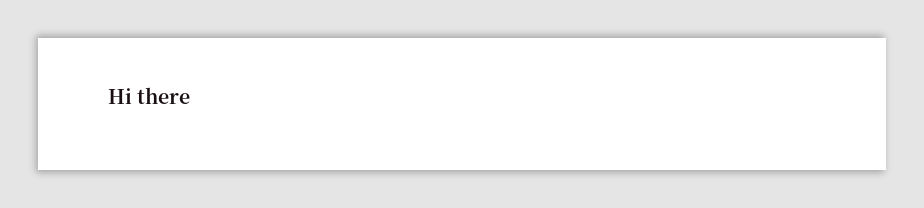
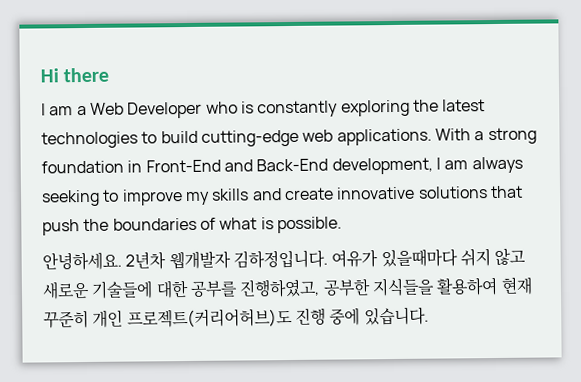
+ I am a Web Developer who is constantly exploring the latest technologies to build cutting-edge web applications. With a strong foundation in Front-End and Back-End development, I am always seeking to improve my skills and create innovative solutions that push the boundaries of what is possible.
+ 안녕하세요. 2년차 웹개발자 김하정입니다. 여유가 있을때마다 쉬지 않고 새로운 기술들에 대한 공부를 진행하였고, 공부한 지식들을 활용하여 현재 꾸준히 개인 프로젝트(커리어허브)도 진행 중에 있습니다.

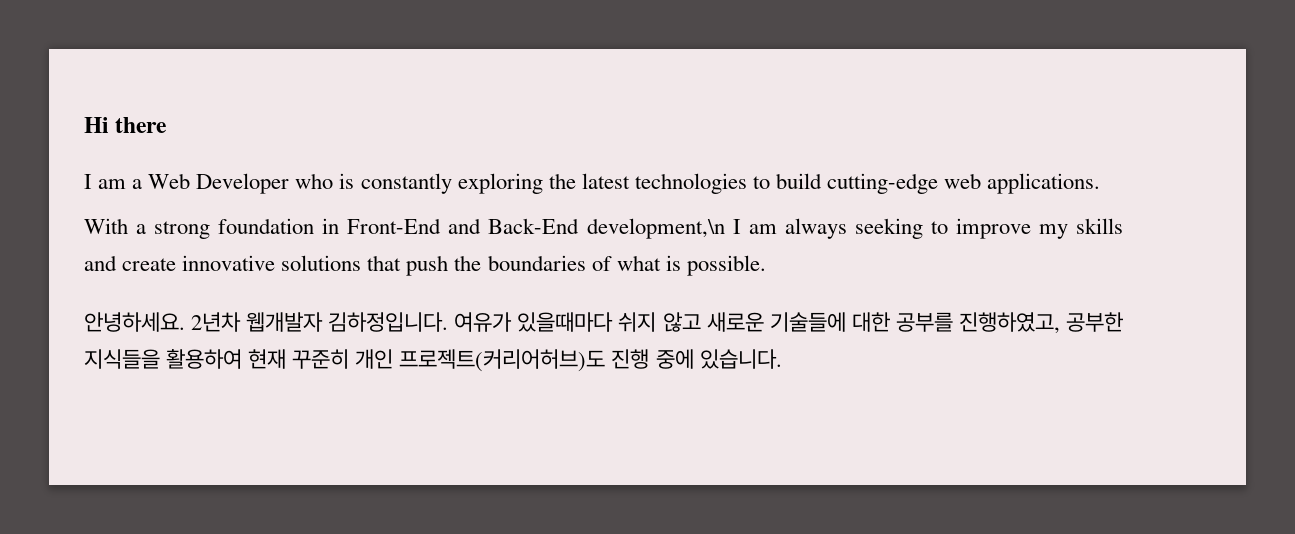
- I am a Web Developer who is constantly exploring the latest technologies to build cutting-edge web applications. With a strong foundation in Front-End and Back-End development, I am always seeking to improve my skills and create innovative solutions that push the boundaries of what is possible.
+ I am a Web Developer who is constantly exploring the latest technologies to build cutting-edge web applications.
+ With a strong foundation in Front-End and Back-End development,\n I am always seeking to improve my skills and create innovative solutions that push the boundaries of what is possible.

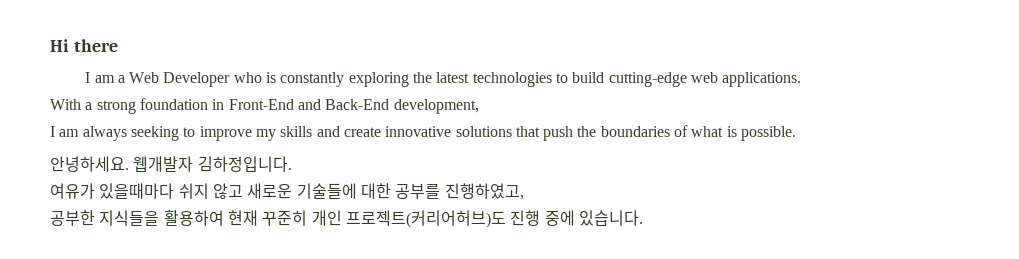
- With a strong foundation in Front-End and Back-End development,\n I am always seeking to improve my skills and create innovative solutions that push the boundaries of what is possible.
+ With a strong foundation in Front-End and Back-End development,
+ I am always seeking to improve my skills and create innovative solutions that push the boundaries of what is possible.
- 2년차 웹개발자 김하정입니다. 여유가 있을때마다 쉬지 않고 새로운 기술들에 대한 공부를 진행하였고, 공부한 지식들을 활용하여 현재 꾸준히 개인 프로젝트(커리어허브)도 진행 중에 있습니다.
+ 웹개발자 김하정입니다.
+ 여유가 있을때마다 쉬지 않고 새로운 기술들에 대한 공부를 진행하였고,
+ 공부한 지식들을 활용하여 현재 꾸준히 개인 프로젝트(커리어허브)도 진행 중에 있습니다.

